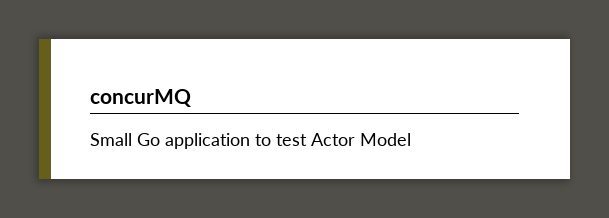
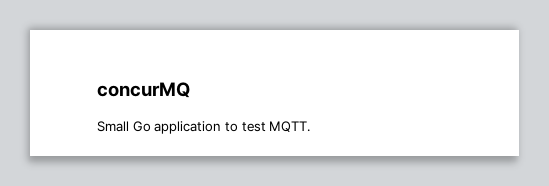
- Small Go application to test Actor Model
+ Small Go application to test MQTT.

